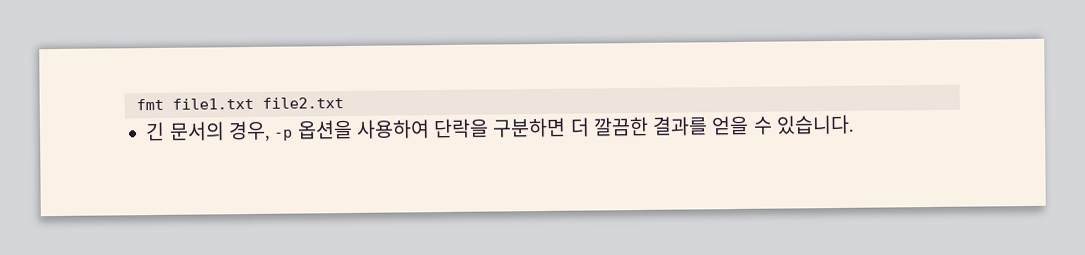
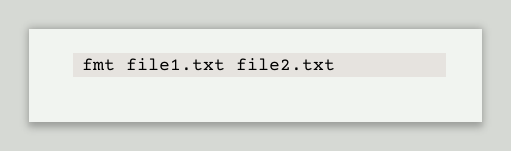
- 긴 문서의 경우, -p 옵션을 사용하여 단락을 구분하면 더 깔끔한 결과를 얻을 수 있습니다.

